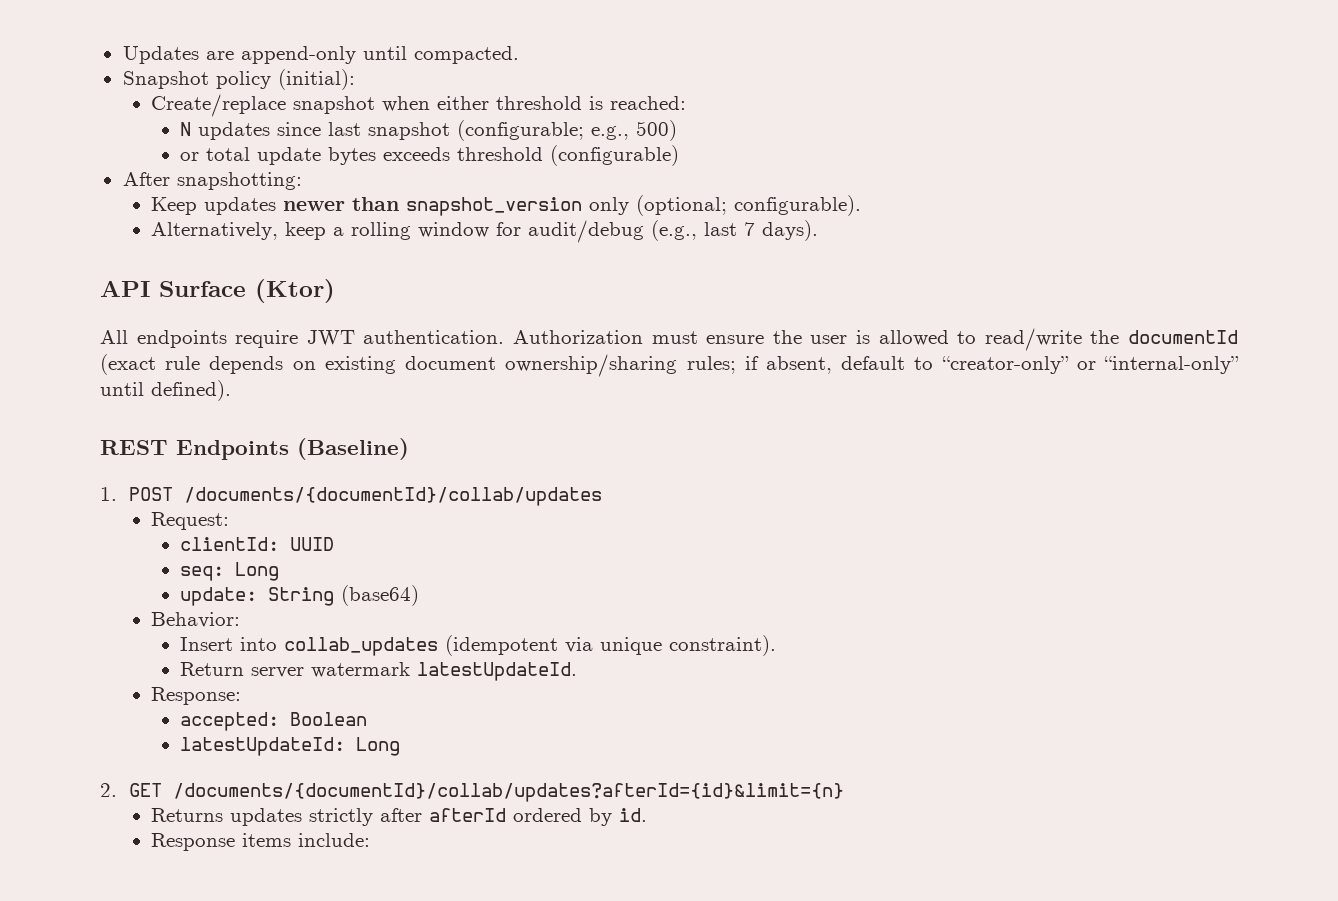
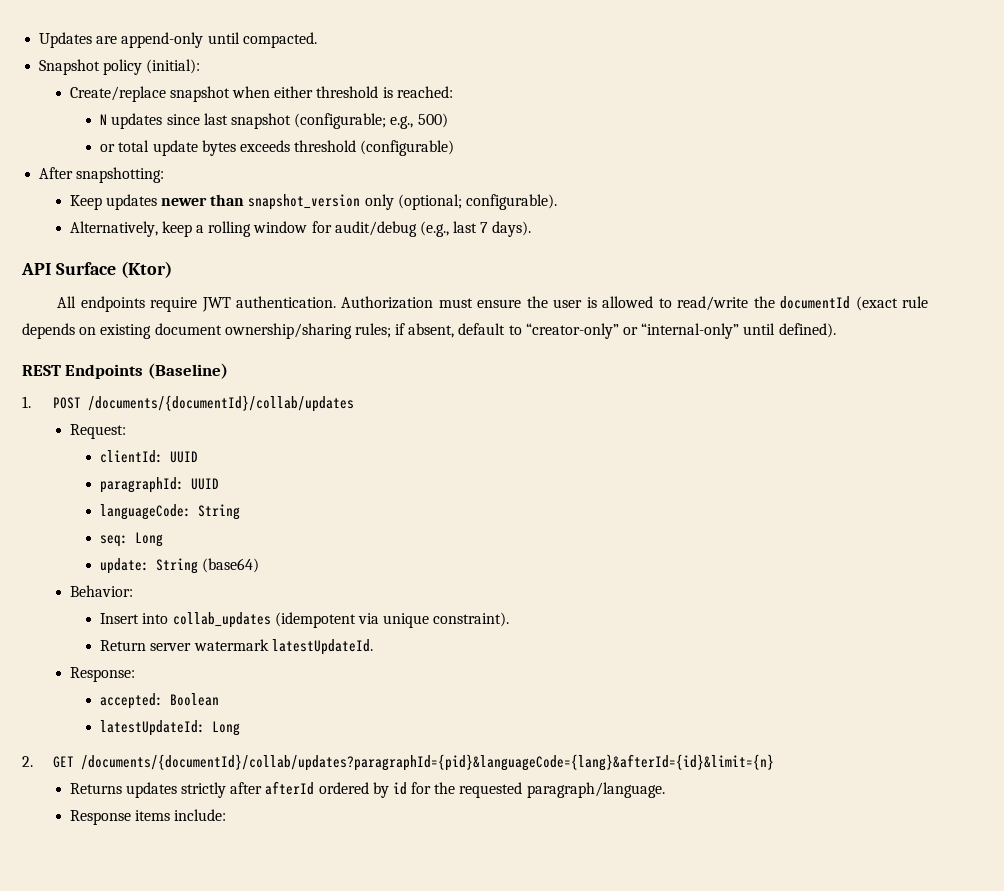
+ paragraphId: UUID
+ languageCode: String
- 2. GET /documents/{documentId}/collab/updates?afterId={id}&limit={n}
+ 2. GET /documents/{documentId}/collab/updates?paragraphId={pid}&languageCode={lang}&afterId={id}&limit={n}
- Returns updates strictly after afterId ordered by id.
+ Returns updates strictly after afterId ordered by id for the requested paragraph/language.

